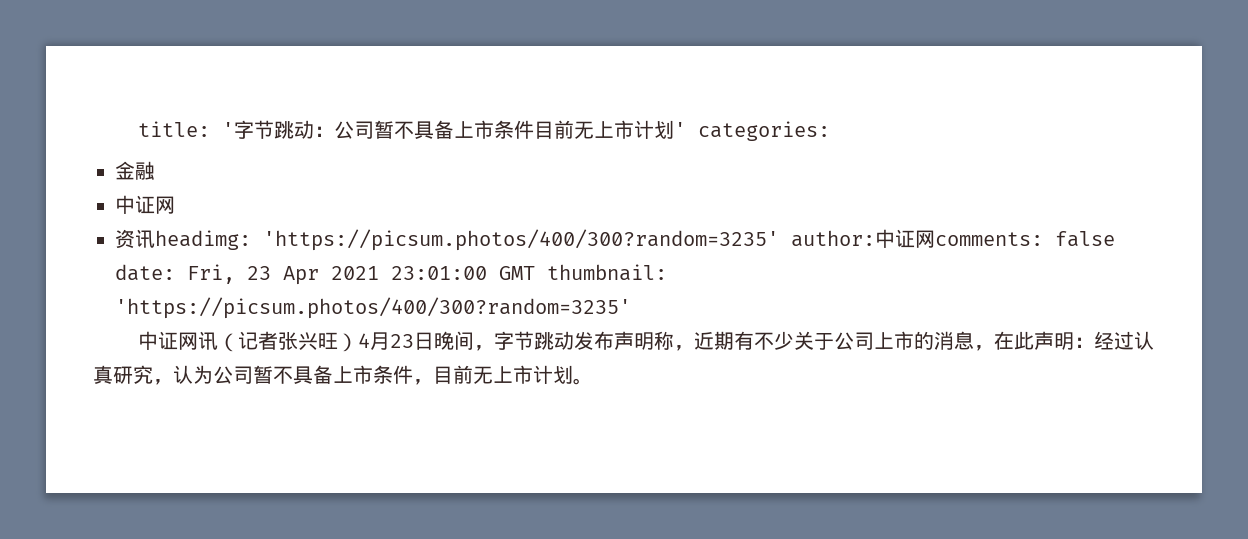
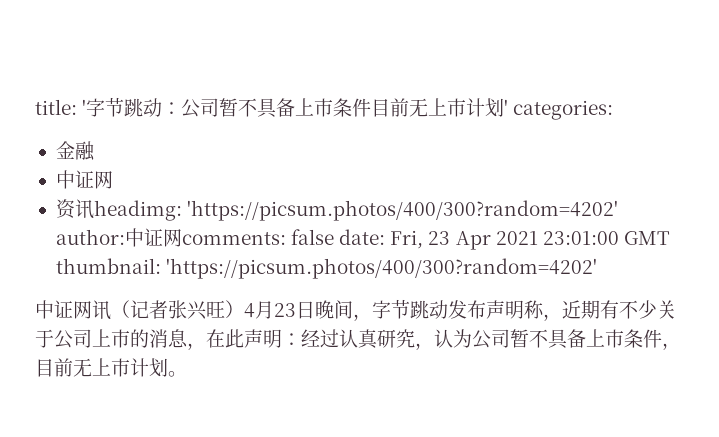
- 资讯headimg: 'https://picsum.photos/400/300?random=3235' author:中证网comments: false date: Fri, 23 Apr 2021 23:01:00 GMT thumbnail: 'https://picsum.photos/400/300?random=3235'
+ 资讯headimg: 'https://picsum.photos/400/300?random=4202' author:中证网comments: false date: Fri, 23 Apr 2021 23:01:00 GMT thumbnail: 'https://picsum.photos/400/300?random=4202'

